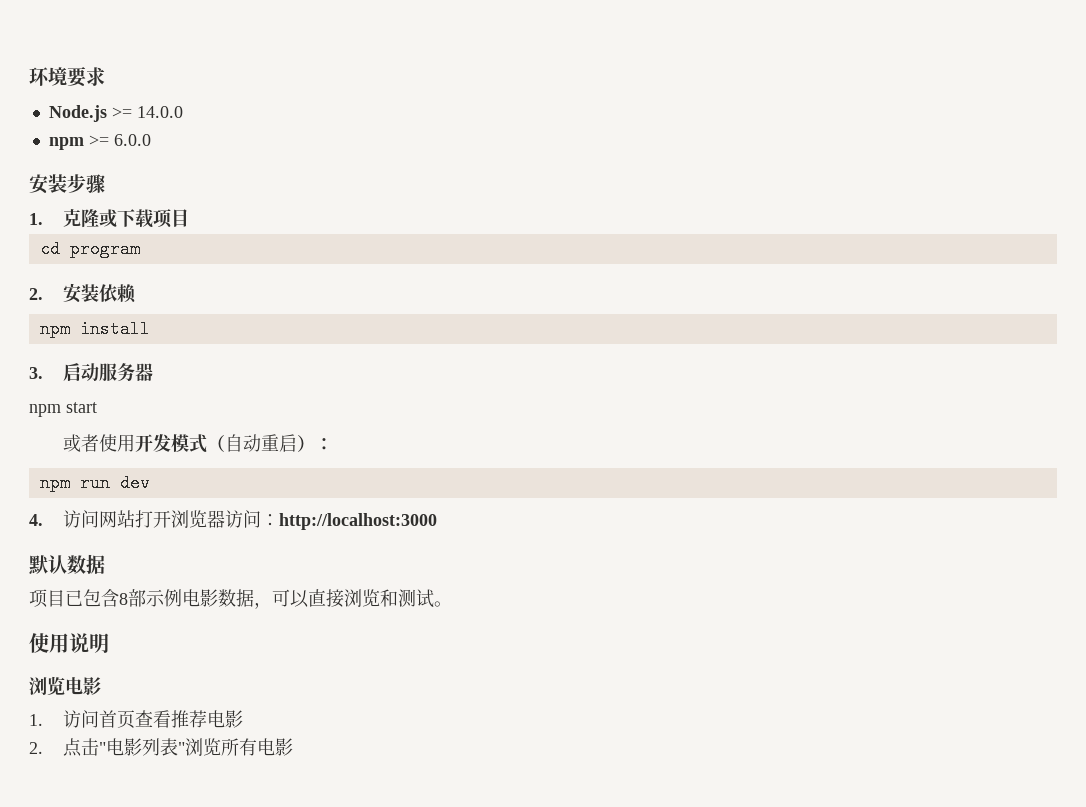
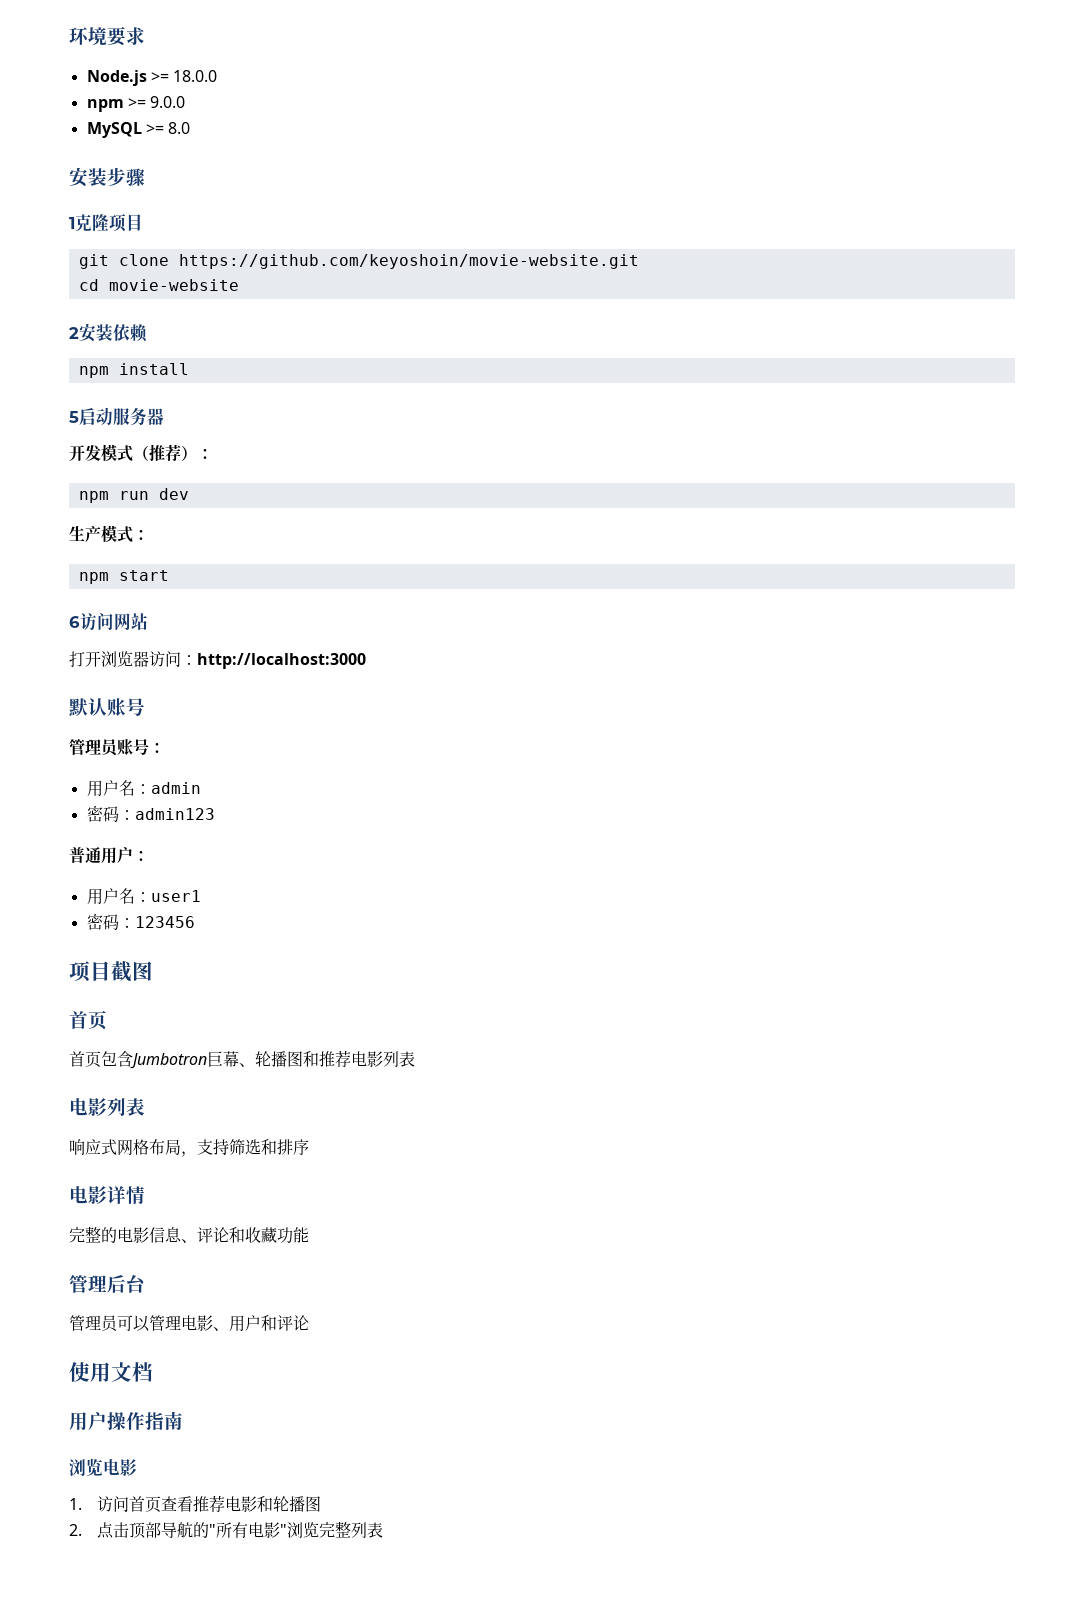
- Node.js >= 14.0.0
+ Node.js >= 18.0.0
- npm >= 6.0.0
+ npm >= 9.0.0
+ MySQL >= 8.0
  安装步骤
- 1.克隆或下载项目
+ 1克隆项目
+ git clone https://github.com/keyoshoin/movie-website.git
- cd program
- 2.安装依赖
+ cd movie-website
+ 2安装依赖
- 3.启动服务器
+ 5启动服务器
- npm start
- 或者使用开发模式（自动重启）：
+ 开发模式（推荐）：
- 4.访问网站打开浏览器访问：http://localhost:3000
+ 生产模式：
+ npm start
+ 6访问网站
+ 打开浏览器访问：http://localhost:3000
- 默认数据
- 项目已包含8部示例电影数据，可以直接浏览和测试。
- 使用说明
+ 默认账号
+ 管理员账号：
+ 用户名：admin
+ 密码：admin123
+ 普通用户：
+ 用户名：user1
+ 密码：123456
+ 项目截图
+ 首页
+ 首页包含Jumbotron巨幕、轮播图和推荐电影列表
+ 电影列表
+ 响应式网格布局，支持筛选和排序
+ 电影详情
+ 完整的电影信息、评论和收藏功能
+ 管理后台
+ 管理员可以管理电影、用户和评论
+ 使用文档
+ 用户操作指南
- 1.访问首页查看推荐电影
+ 1.访问首页查看推荐电影和轮播图
- 2.点击"电影列表"浏览所有电影
+ 2.点击顶部导航的"所有电影"浏览完整列表

